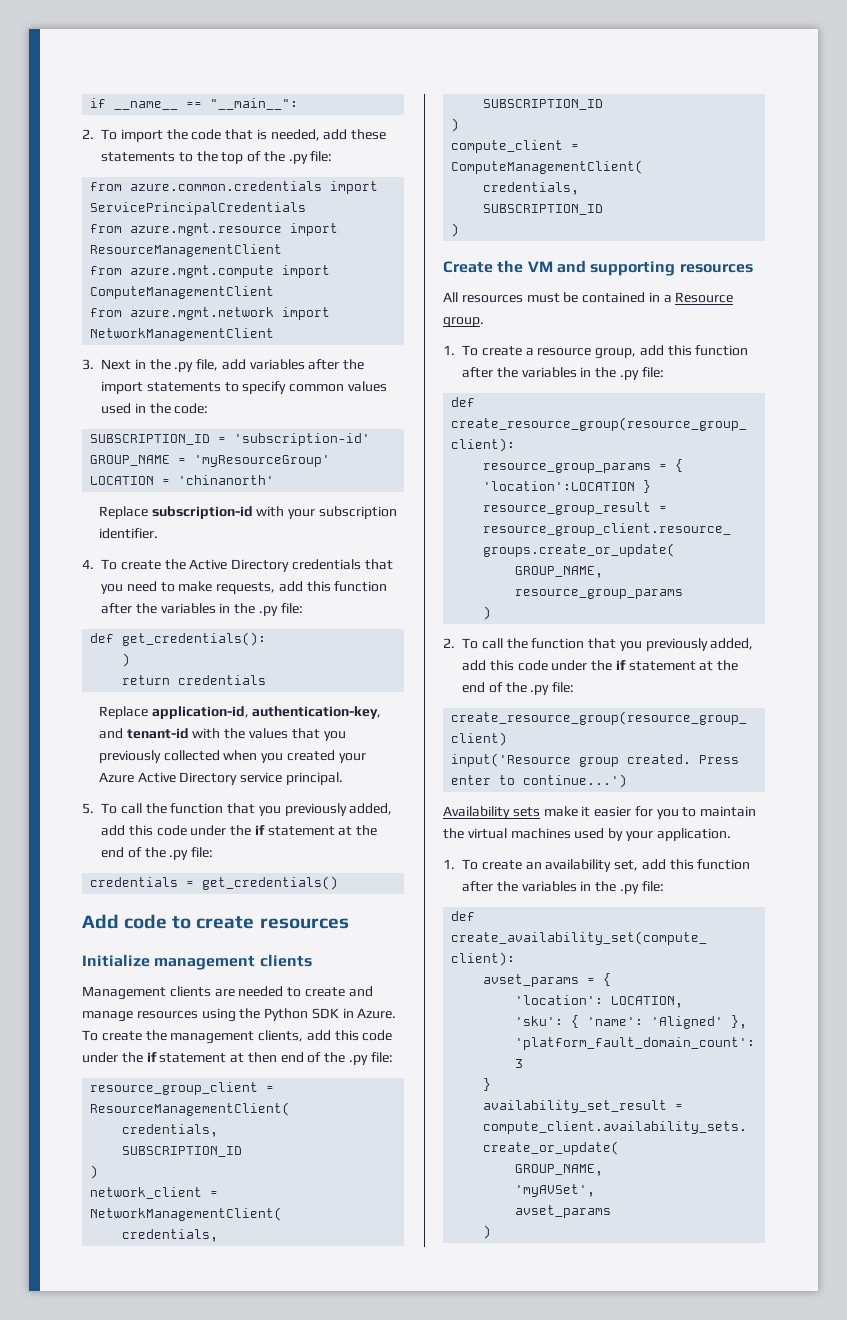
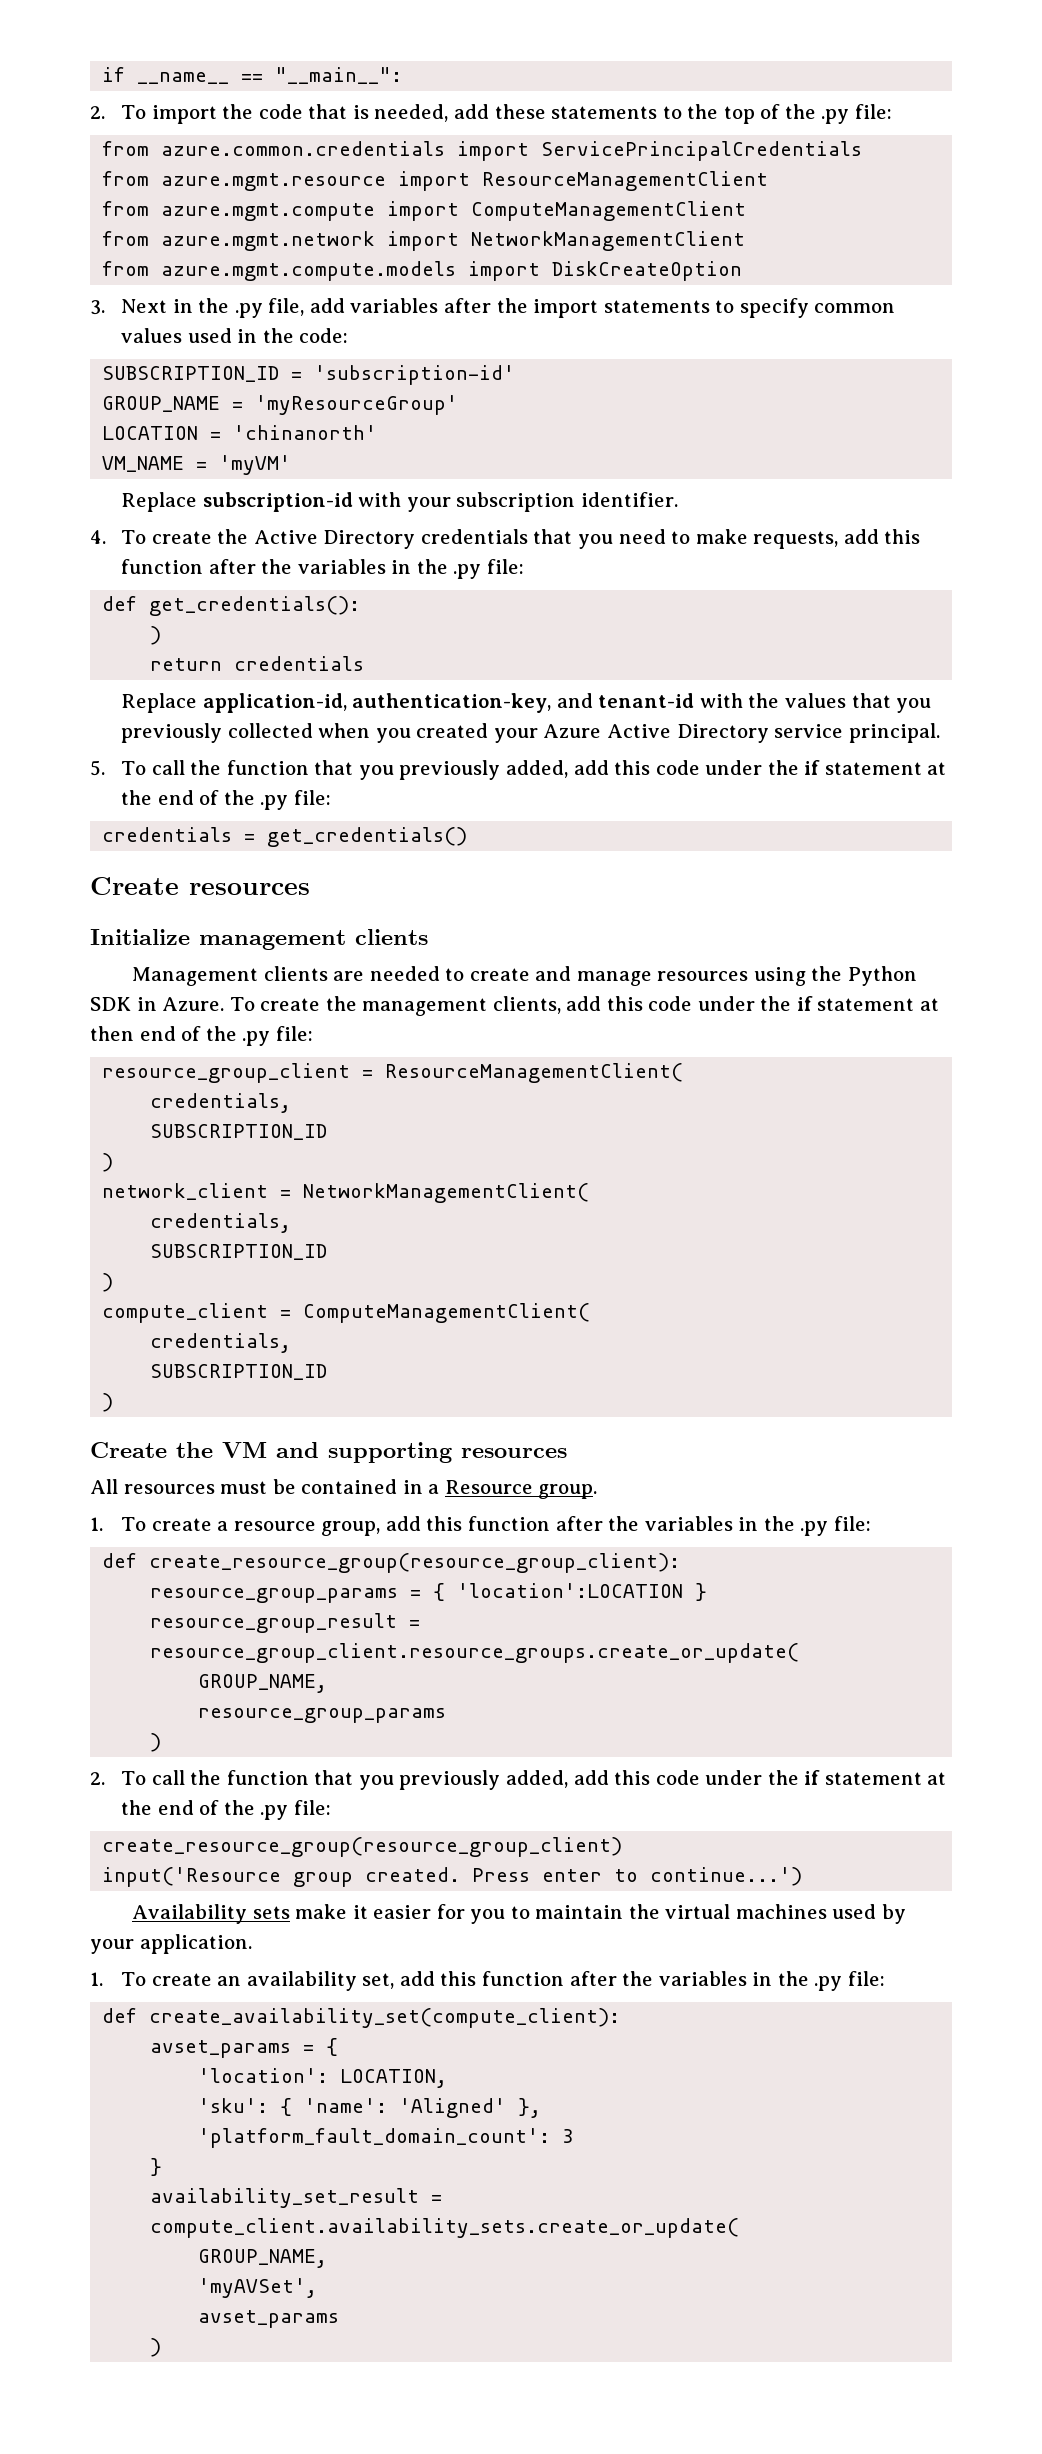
+ from azure.mgmt.compute.models import DiskCreateOption
+ VM_NAME = 'myVM'
- Add code to create resources
+ Create resources

